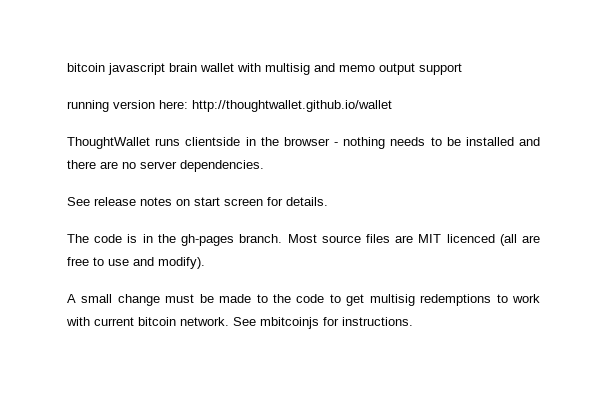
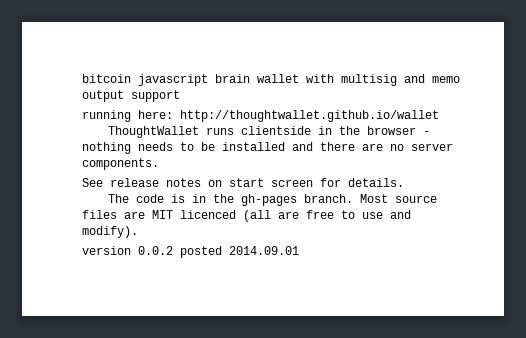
- running version here: http://thoughtwallet.github.io/wallet
+ running here: http://thoughtwallet.github.io/wallet
- ThoughtWallet runs clientside in the browser - nothing needs to be installed and there are no server dependencies.
+ ThoughtWallet runs clientside in the browser - nothing needs to be installed and there are no server components.
- A small change must be made to the code to get multisig redemptions to work with current bitcoin network. See mbitcoinjs for instructions.
+ version 0.0.2 posted 2014.09.01

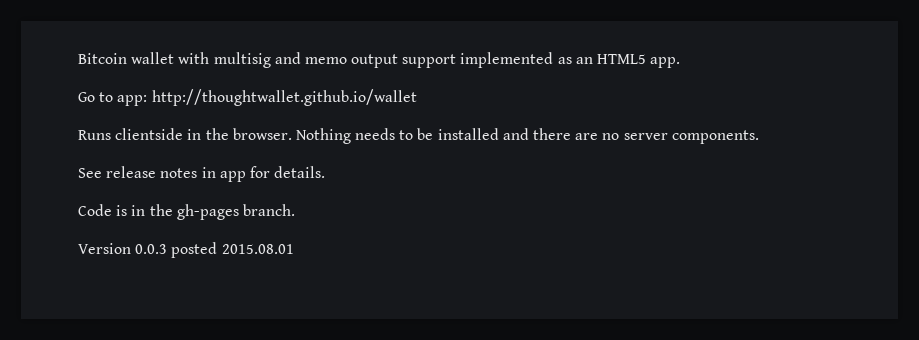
- bitcoin javascript brain wallet with multisig and memo output support
- running here: http://thoughtwallet.github.io/wallet
+ Bitcoin wallet with multisig and memo output support implemented as an HTML5 app.
+ Go to app: http://thoughtwallet.github.io/wallet
- ThoughtWallet runs clientside in the browser - nothing needs to be installed and there are no server components.
+ Runs clientside in the browser. Nothing needs to be installed and there are no server components.
- See release notes on start screen for details.
+ See release notes in app for details.
- The code is in the gh-pages branch. Most source files are MIT licenced (all are free to use and modify).
- version 0.0.2 posted 2014.09.01
+ Code is in the gh-pages branch.
+ Version 0.0.3 posted 2015.08.01

